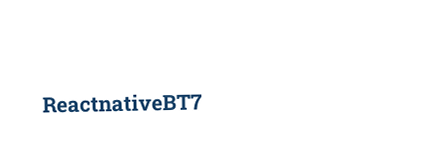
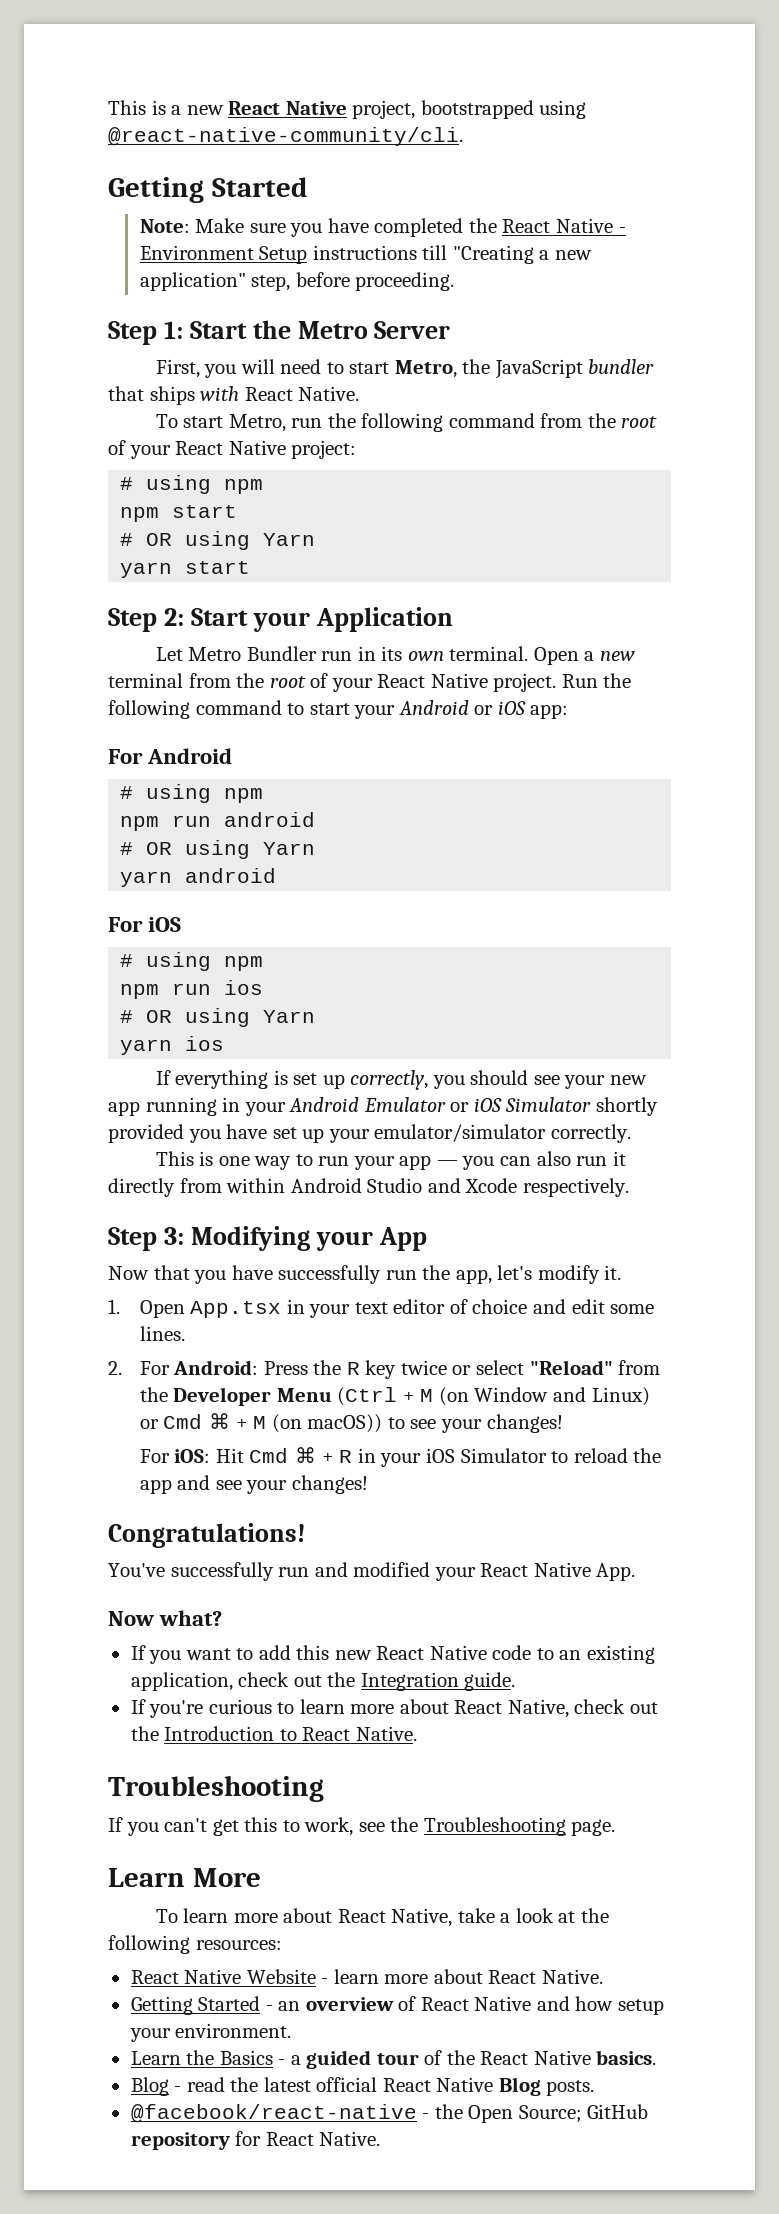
- ReactnativeBT7
+ This is a new React Native project, bootstrapped using @react-native-community/cli.
+ Getting Started
+ Note: Make sure you have completed the React Native - Environment Setup instructions till "Creating a new application" step, before proceeding.
+ Step 1: Start the Metro Server
+ First, you will need to start Metro, the JavaScript bundler that ships with React Native.
+ To start Metro, run the following command from the root of your React Native project:
+ # using npm
+ npm start
+ # OR using Yarn
+ yarn start
+ Step 2: Start your Application
+ Let Metro Bundler run in its own terminal. Open a new terminal from the root of your React Native project. Run the following command to start your Android or iOS app:
+ For Android
+ # using npm
+ npm run android
+ # OR using Yarn
+ yarn android
+ For iOS
+ # using npm
+ npm run ios
+ # OR using Yarn
+ yarn ios
+ If everything is set up correctly, you should see your new app running in your Android Emulator or iOS Simulator shortly provided you have set up your emulator/simulator correctly.
+ This is one way to run your app — you can also run it directly from within Android Studio and Xcode respectively.
+ Step 3: Modifying your App
+ Now that you have successfully run the app, let's modify it.
+ 1. Open App.tsx in your text editor of choice and edit some lines.
+ 2. For Android: Press the R key twice or select "Reload" from the Developer Menu (Ctrl + M (on Window and Linux) or Cmd ⌘ + M (on macOS)) to see your changes!
+ For iOS: Hit Cmd ⌘ + R in your iOS Simulator to reload the app and see your changes!
+ Congratulations!
+ You've successfully run and modified your React Native App.
+ Now what?
+ If you want to add this new React Native code to an existing application, check out the Integration guide.
+ If you're curious to learn more about React Native, check out the Introduction to React Native.
+ Troubleshooting
+ If you can't get this to work, see the Troubleshooting page.
+ Learn More
+ To learn more about React Native, take a look at the following resources:
+ React Native Website - learn more about React Native.
+ Getting Started - an overview of React Native and how setup your environment.
+ Learn the Basics - a guided tour of the React Native basics.
+ Blog - read the latest official React Native Blog posts.
+ @facebook/react-native - the Open Source; GitHub repository for React Native.

